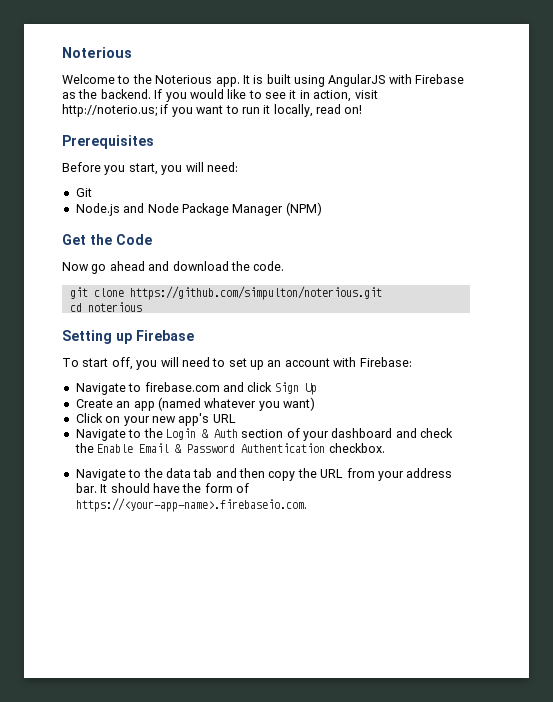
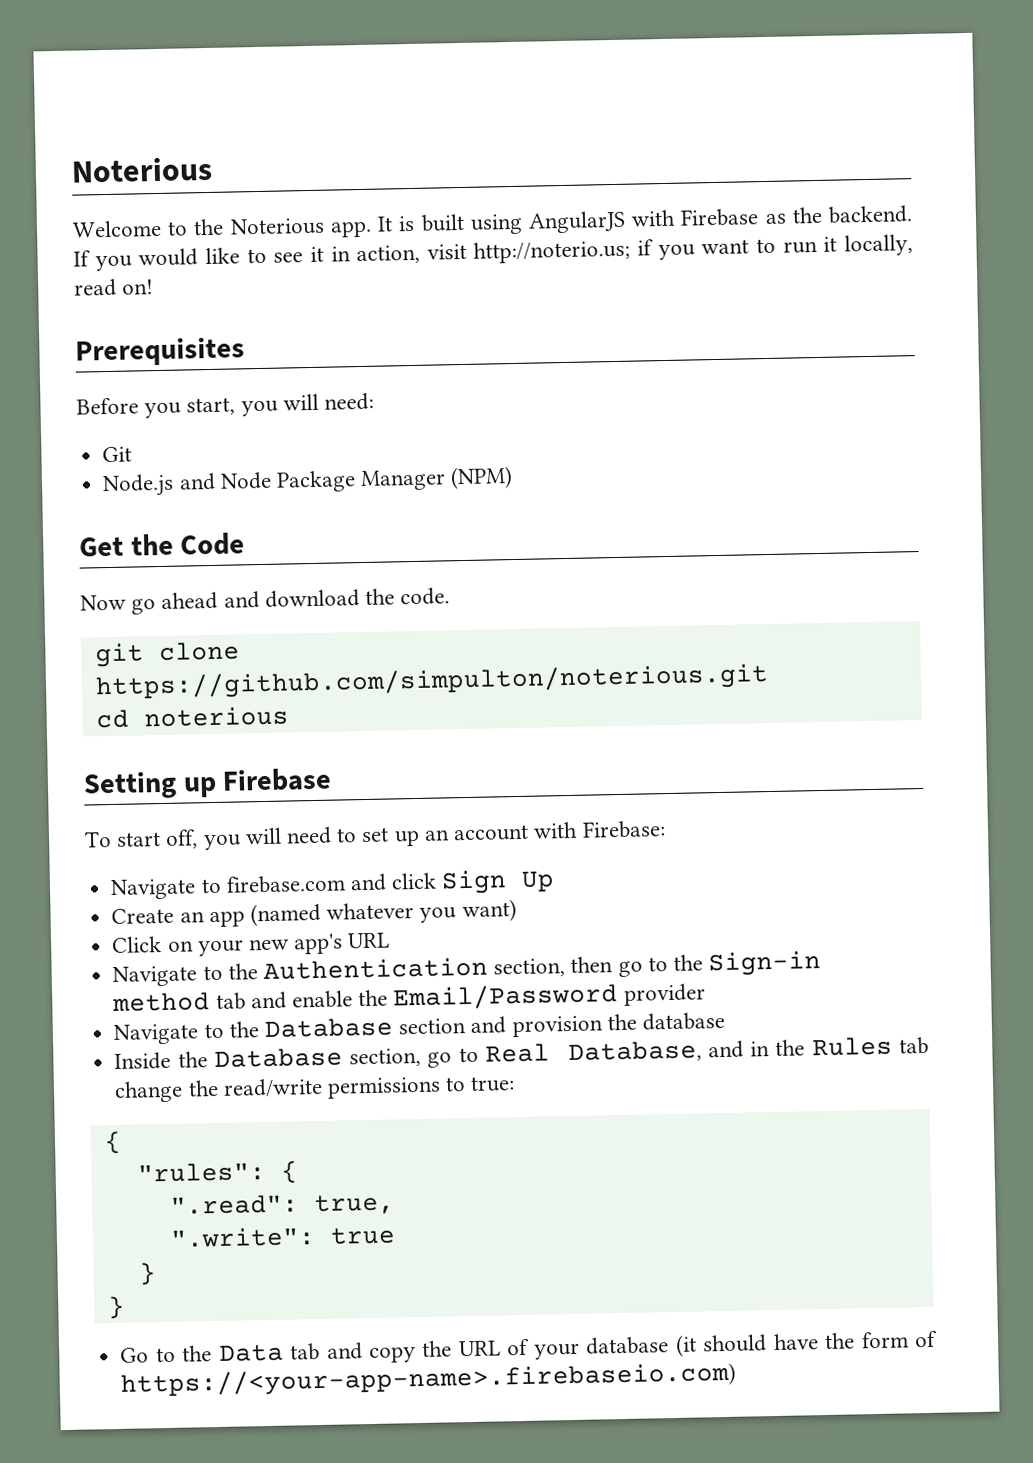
- Navigate to the Login & Auth section of your dashboard and check the Enable Email & Password Authentication checkbox.
- Navigate to the data tab and then copy the URL from your address bar. It should have the form of https://<your-app-name>.firebaseio.com.
+ Navigate to the Authentication section, then go to the Sign-in method tab and enable the Email/Password provider
+ Navigate to the Database section and provision the database
+ Inside the Database section, go to Real Database, and in the Rules tab change the read/write permissions to true:
+ {
+ "rules": {
+ ".read": true,
+ ".write": true
+ }
+ }
+ Go to the Data tab and copy the URL of your database (it should have the form of https://<your-app-name>.firebaseio.com)

